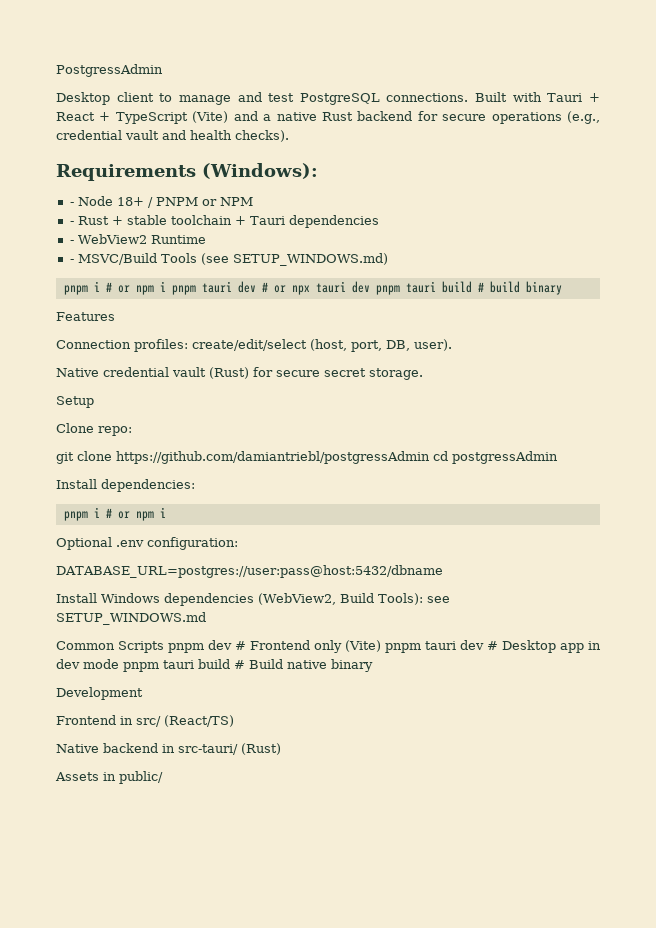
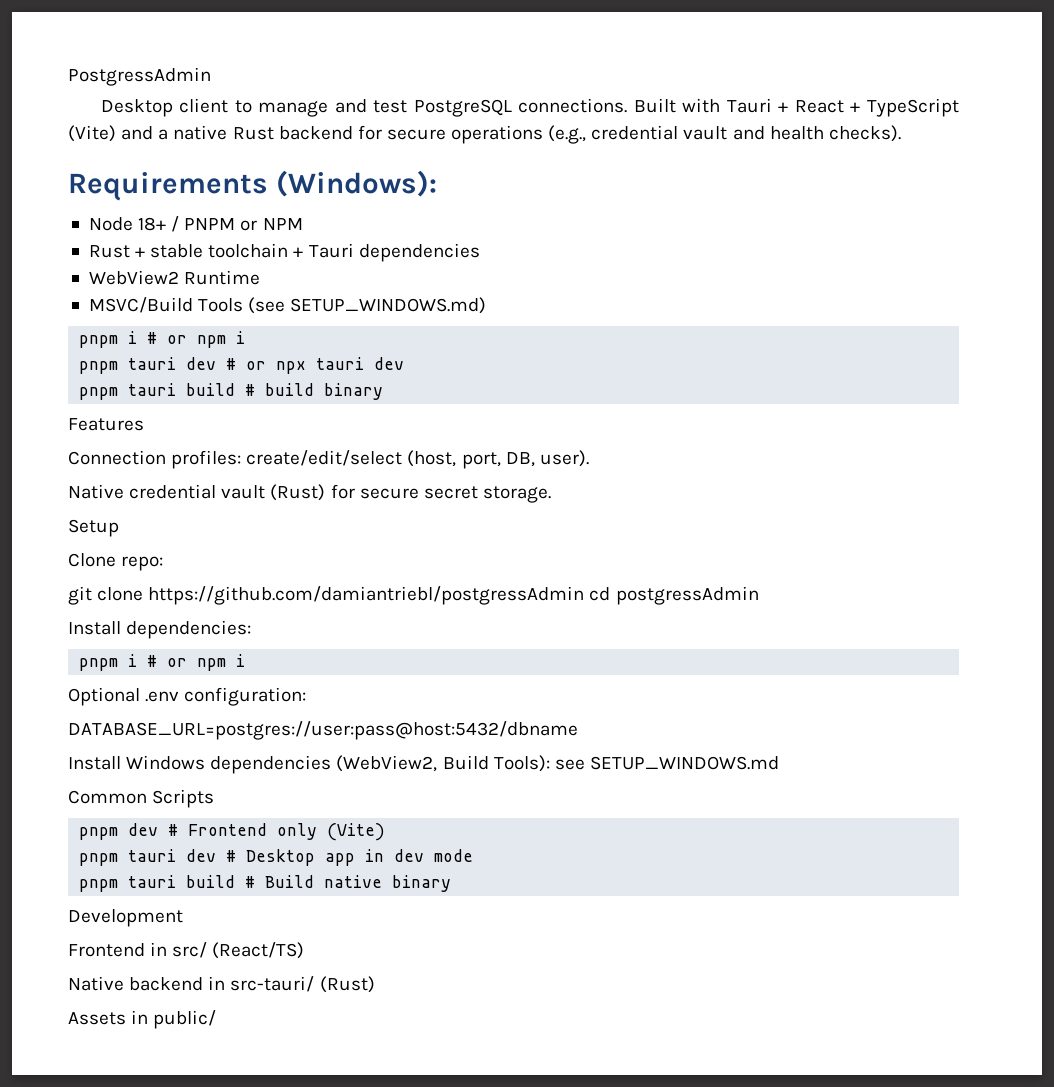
- - Node 18+ / PNPM or NPM
+ Node 18+ / PNPM or NPM
- - Rust + stable toolchain + Tauri dependencies
+ Rust + stable toolchain + Tauri dependencies
- - WebView2 Runtime
+ WebView2 Runtime
- - MSVC/Build Tools (see SETUP_WINDOWS.md)
- pnpm i # or npm i pnpm tauri dev # or npx tauri dev pnpm tauri build # build binary
+ MSVC/Build Tools (see SETUP_WINDOWS.md)
+ pnpm i # or npm i
+ pnpm tauri dev # or npx tauri dev
+ pnpm tauri build # build binary
- Common Scripts pnpm dev # Frontend only (Vite) pnpm tauri dev # Desktop app in dev mode pnpm tauri build # Build native binary
+ Common Scripts
+ pnpm dev # Frontend only (Vite)
+ pnpm tauri dev # Desktop app in dev mode
+ pnpm tauri build # Build native binary

